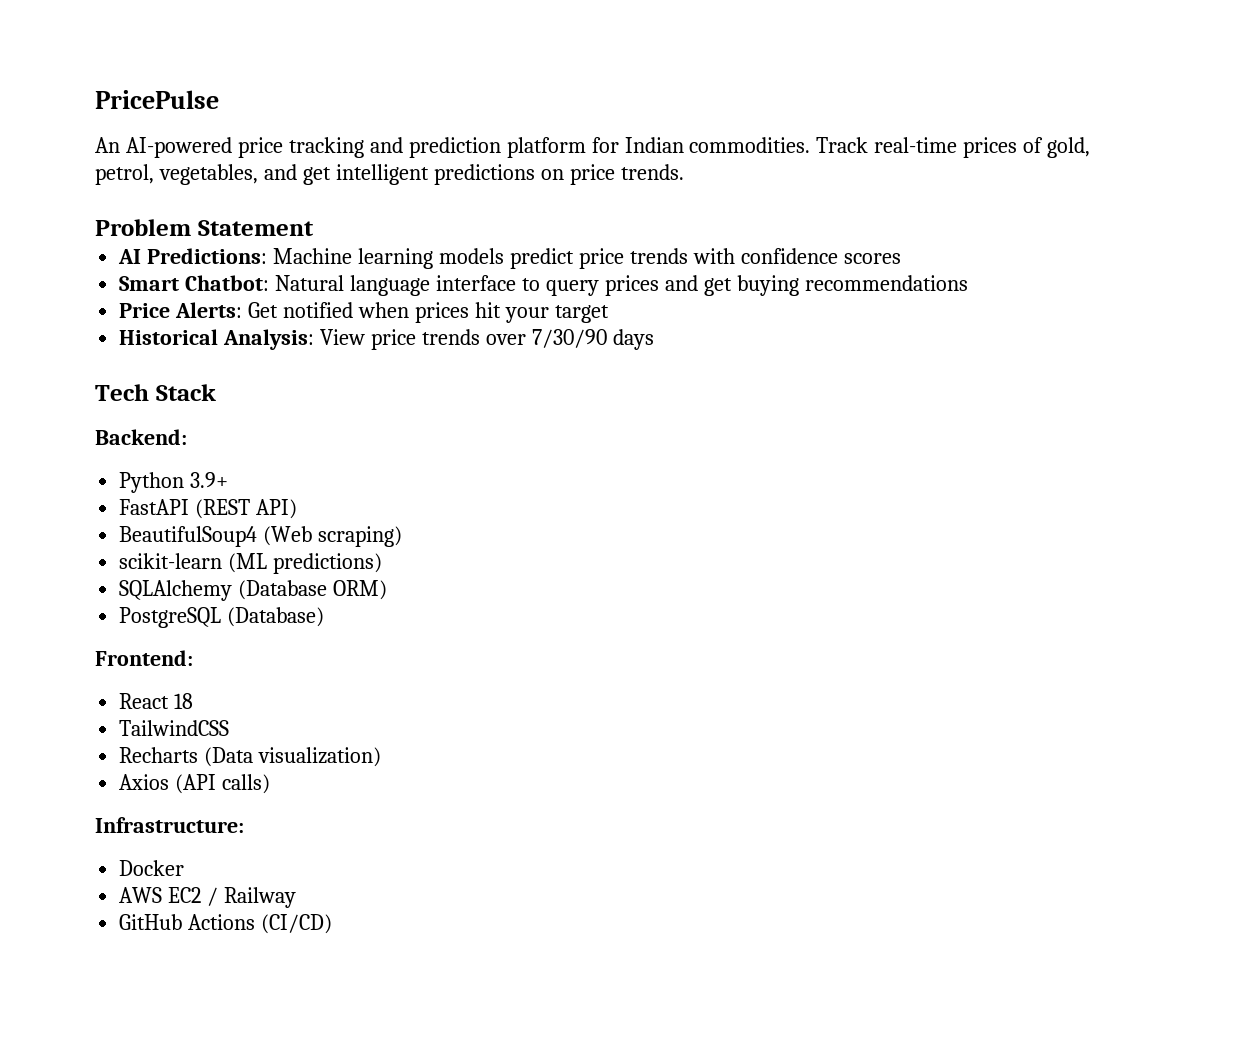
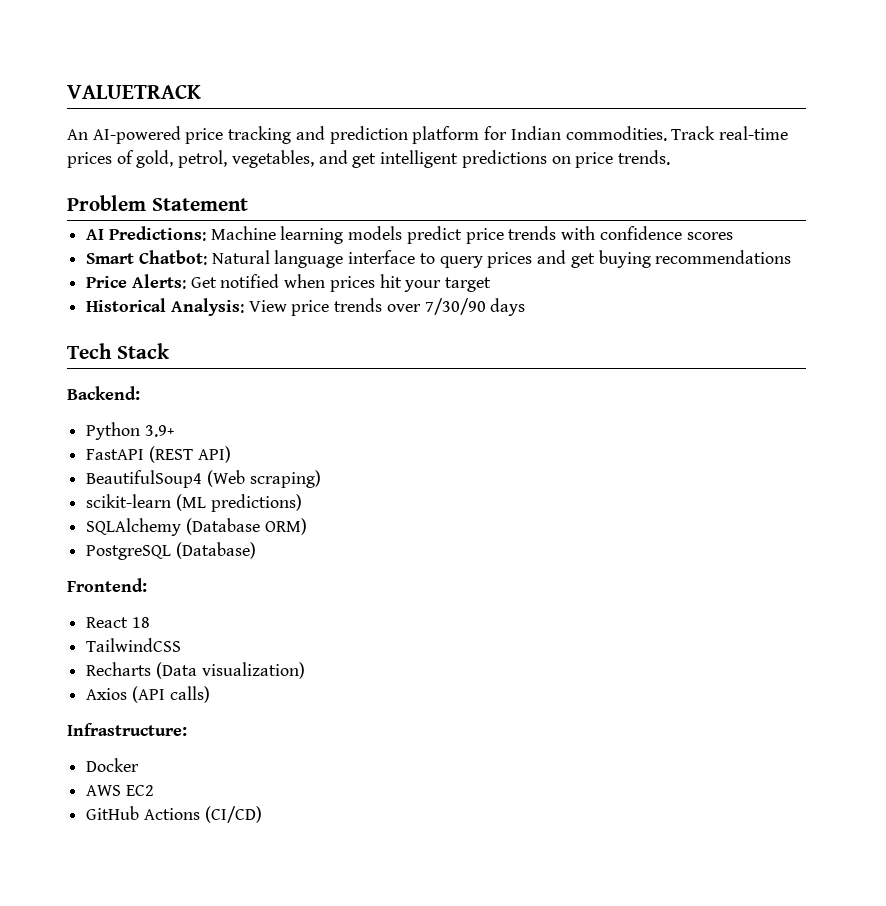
- PricePulse
+ VALUETRACK
- AWS EC2 / Railway
+ AWS EC2

